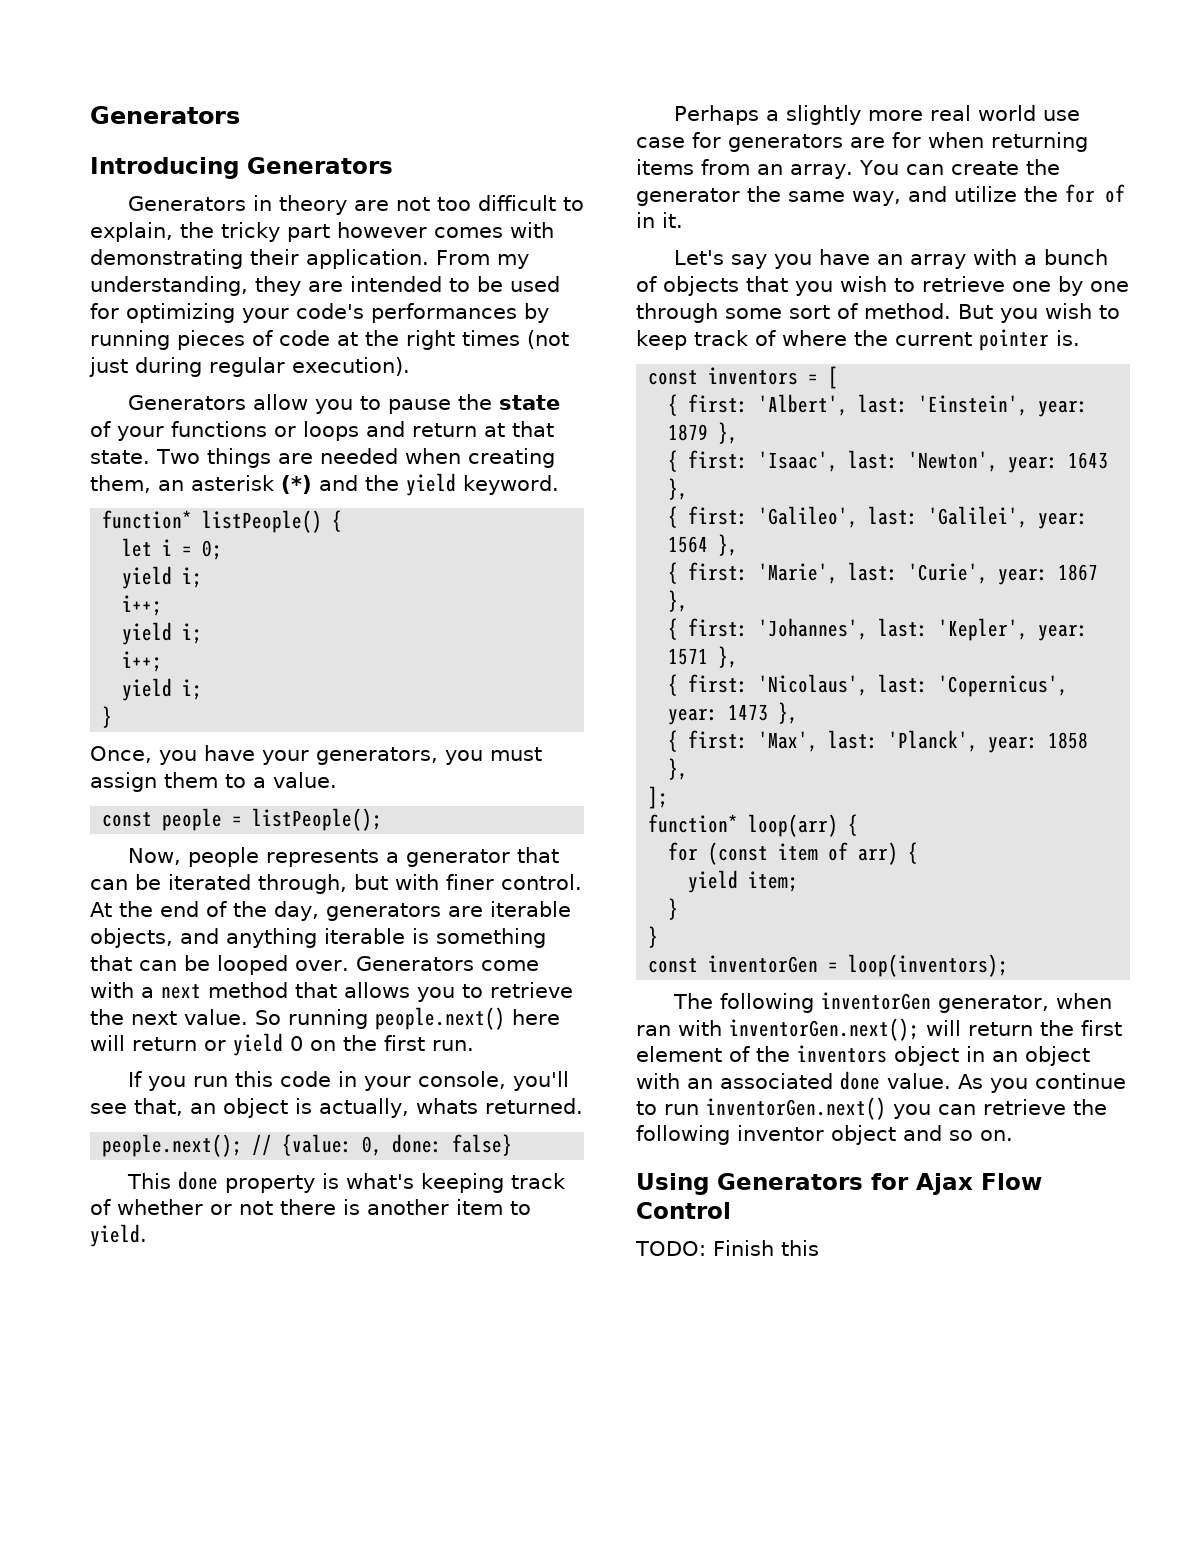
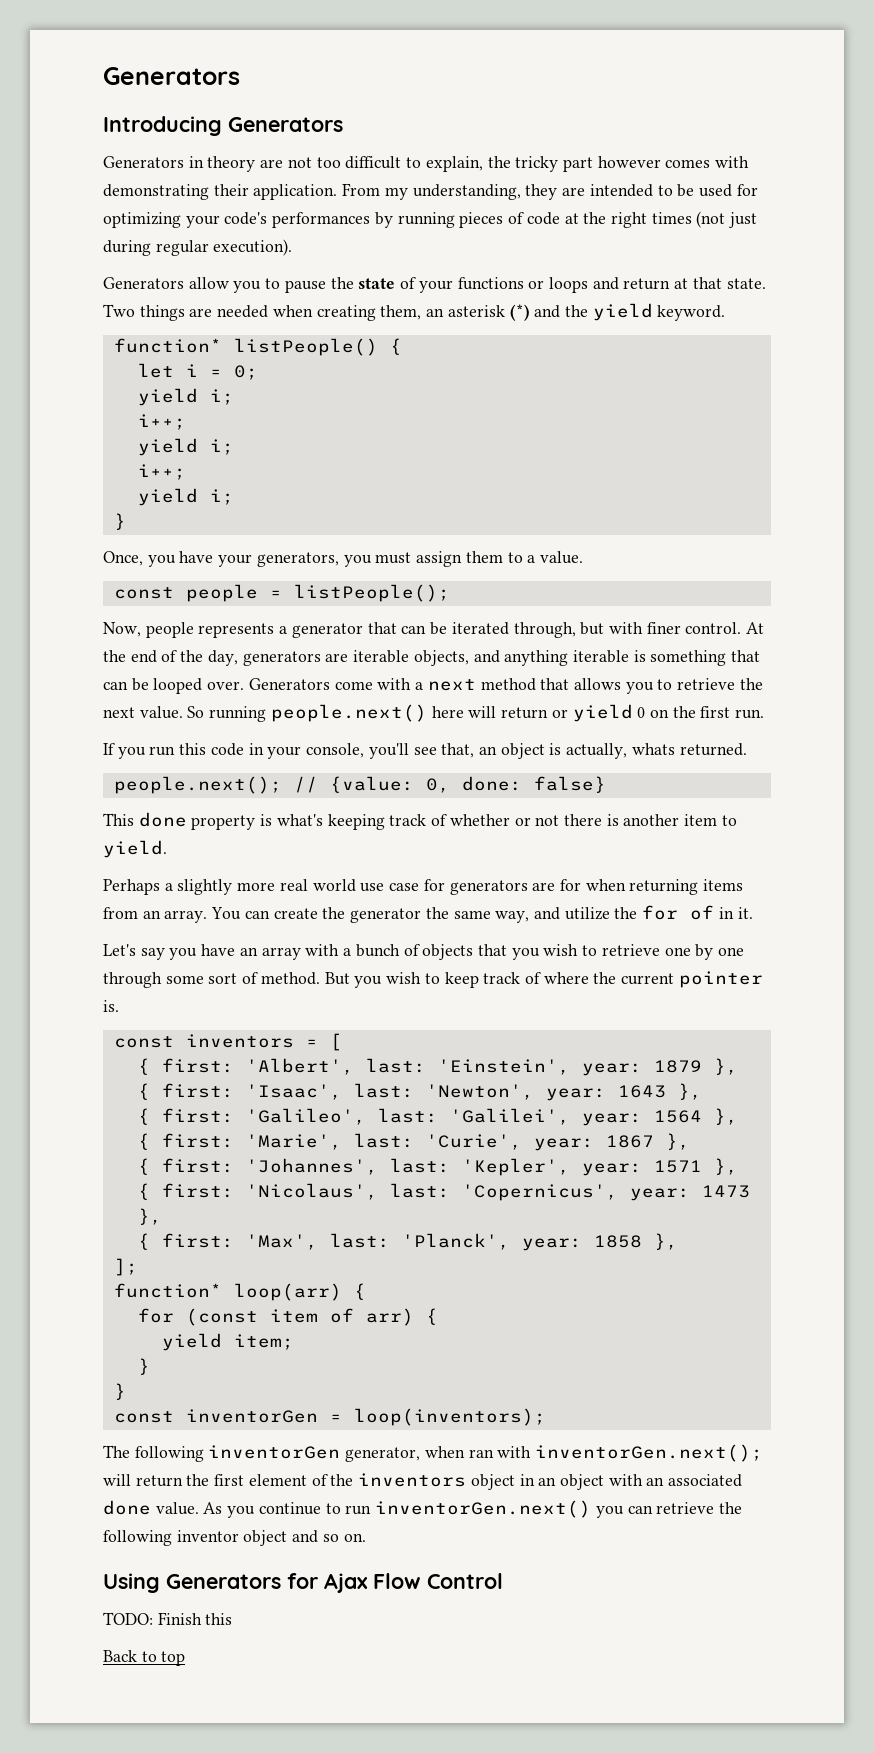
+ Back to top

